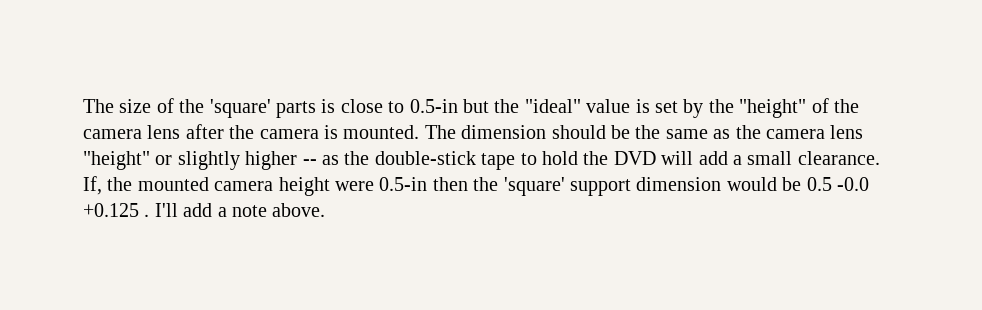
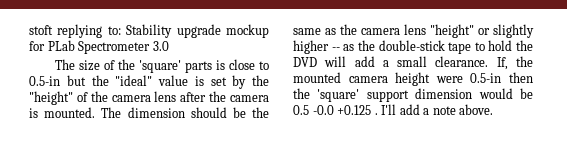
+ stoft replying to: Stability upgrade mockup for PLab Spectrometer 3.0

